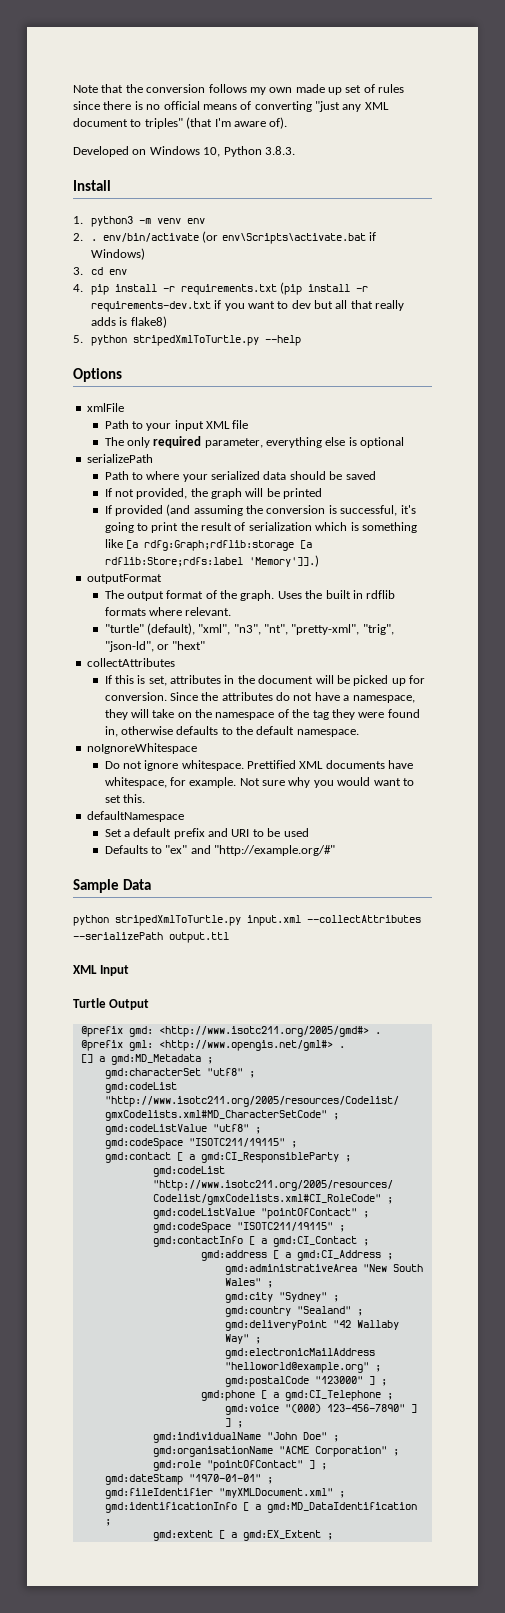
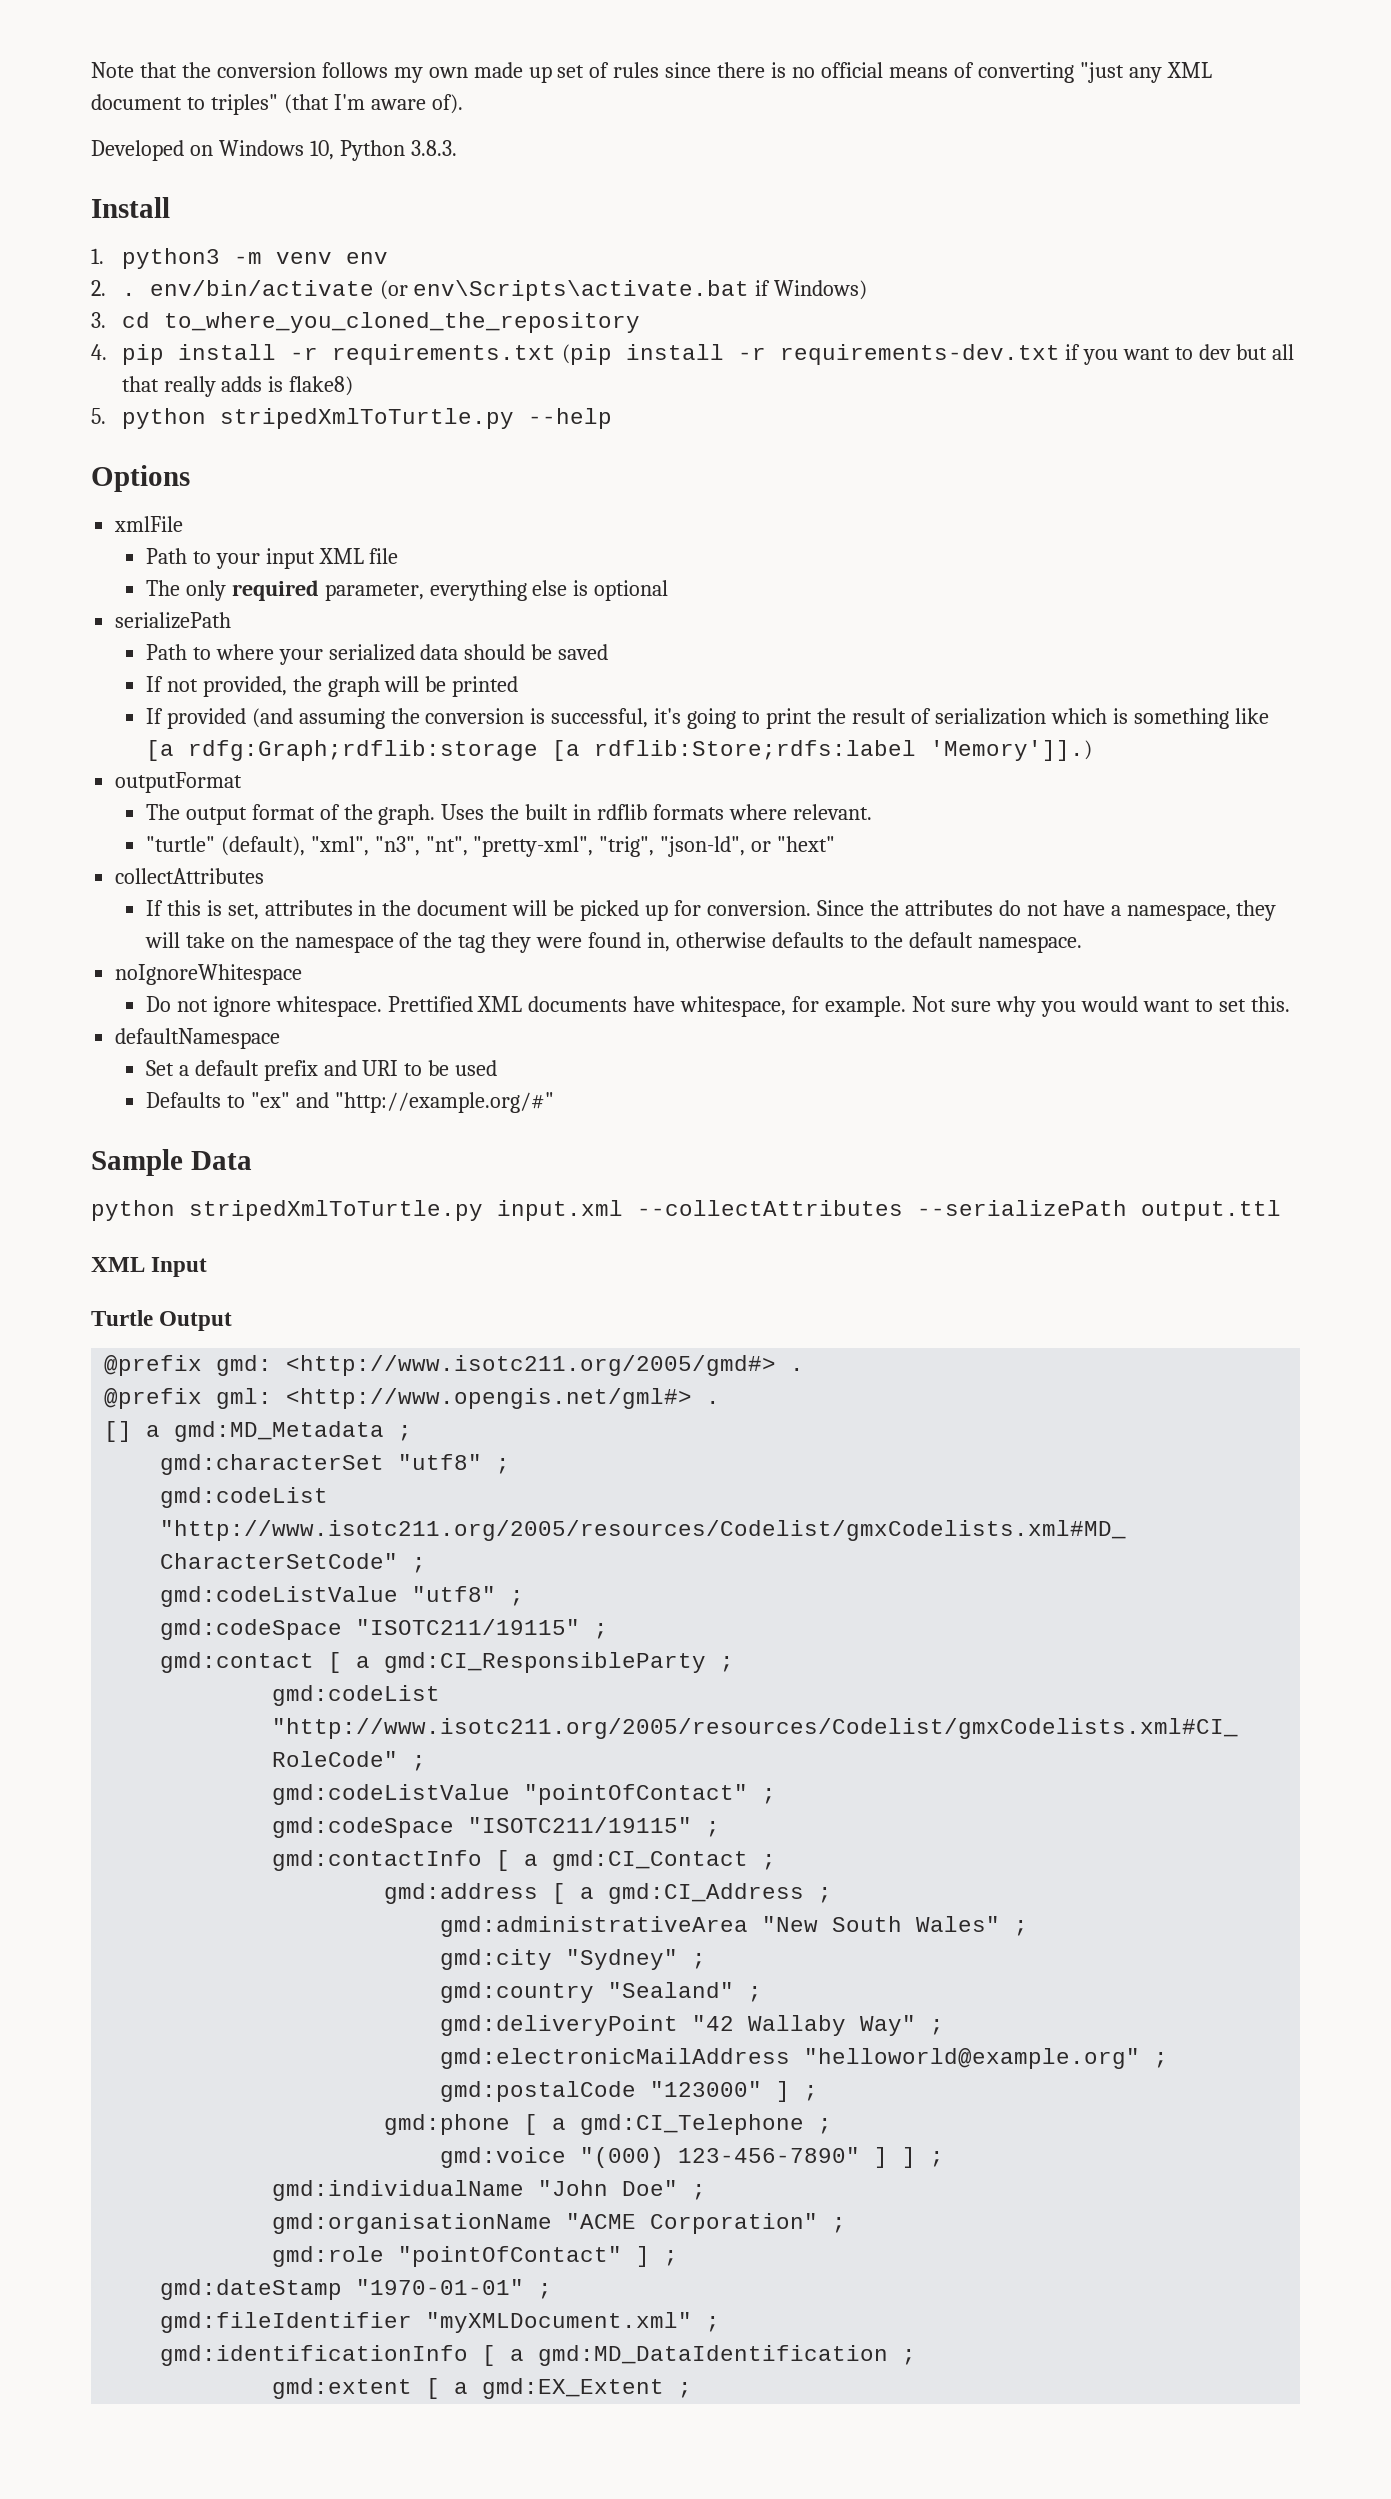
- 3. cd env
+ 3. cd to_where_you_cloned_the_repository

